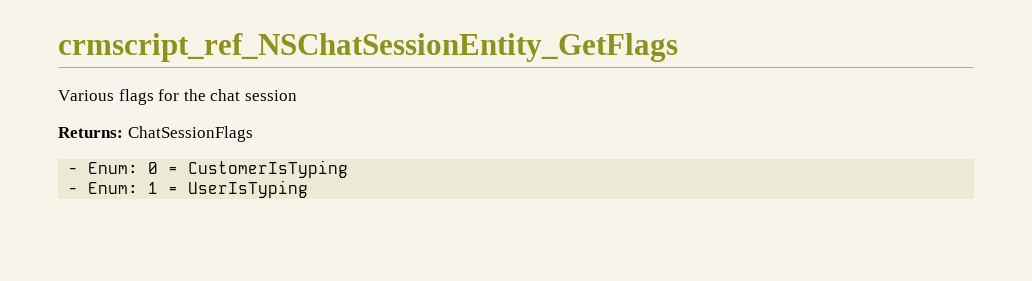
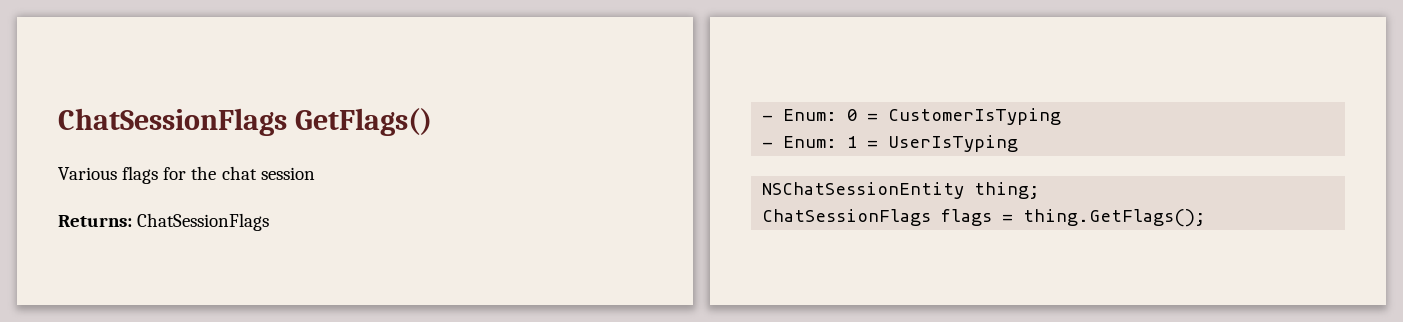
- crmscript_ref_NSChatSessionEntity_GetFlags
+ ChatSessionFlags GetFlags()
+ NSChatSessionEntity thing;
+ ChatSessionFlags flags = thing.GetFlags();

